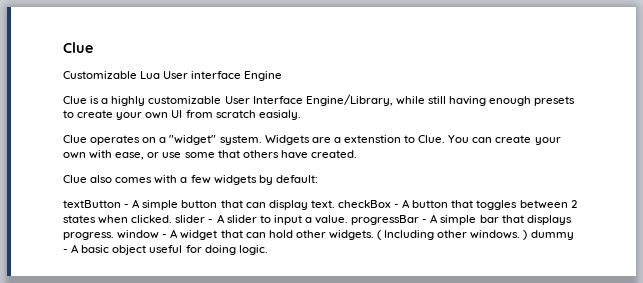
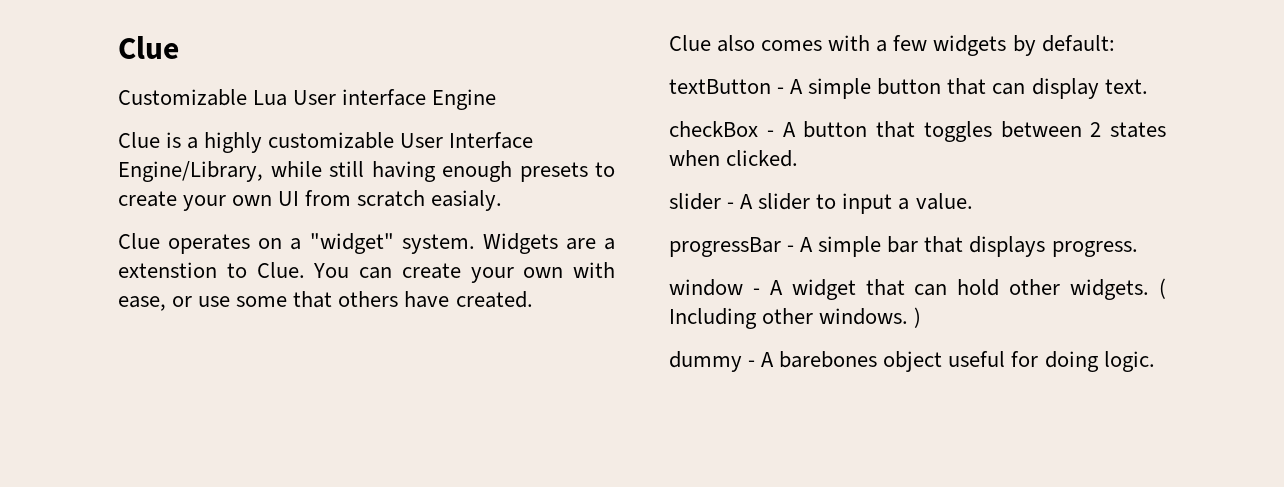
- textButton - A simple button that can display text. checkBox - A button that toggles between 2 states when clicked. slider - A slider to input a value. progressBar - A simple bar that displays progress. window - A widget that can hold other widgets.
+ textButton - A simple button that can display text.
+ checkBox - A button that toggles between 2 states when clicked.
+ slider - A slider to input a value.
+ progressBar - A simple bar that displays progress.
+ window - A widget that can hold other widgets.
- ( Including other windows. ) dummy - A basic object useful for doing logic.
+ ( Including other windows. )
+ dummy - A barebones object useful for doing logic.

